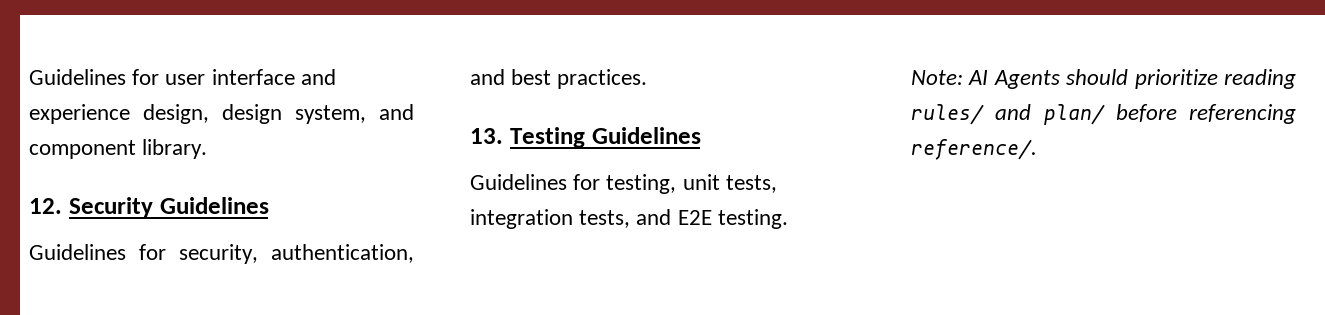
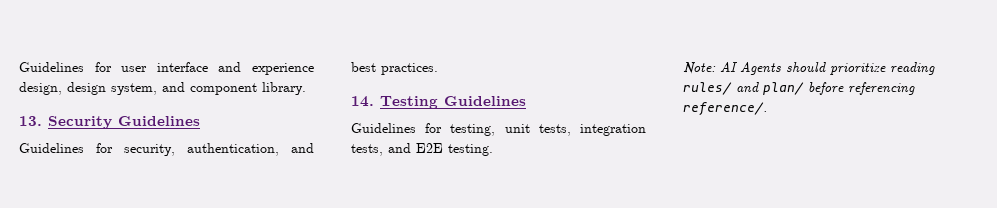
- 12. Security Guidelines
+ 13. Security Guidelines
- 13. Testing Guidelines
+ 14. Testing Guidelines

